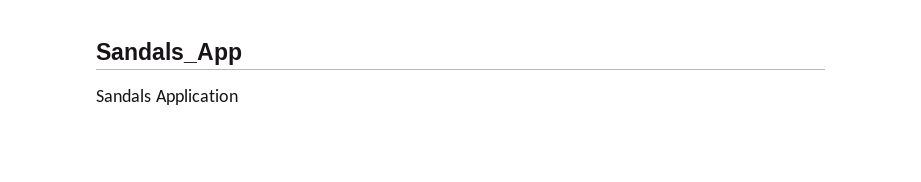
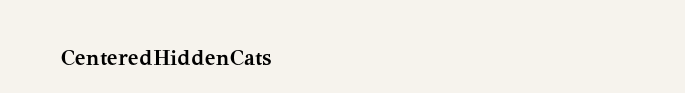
- Sandals_App
- Sandals Application
+ CenteredHiddenCats

